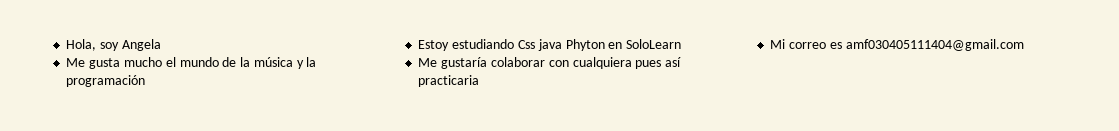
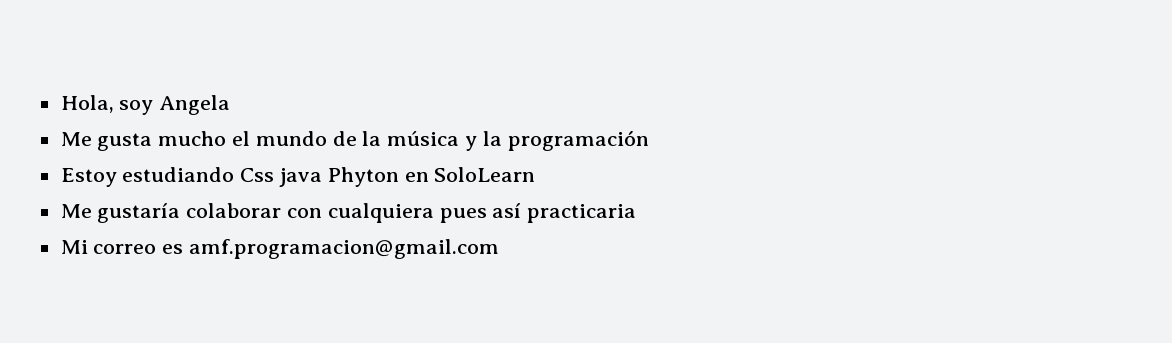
- Mi correo es amf030405111404@gmail.com
+ Mi correo es amf.programacion@gmail.com

